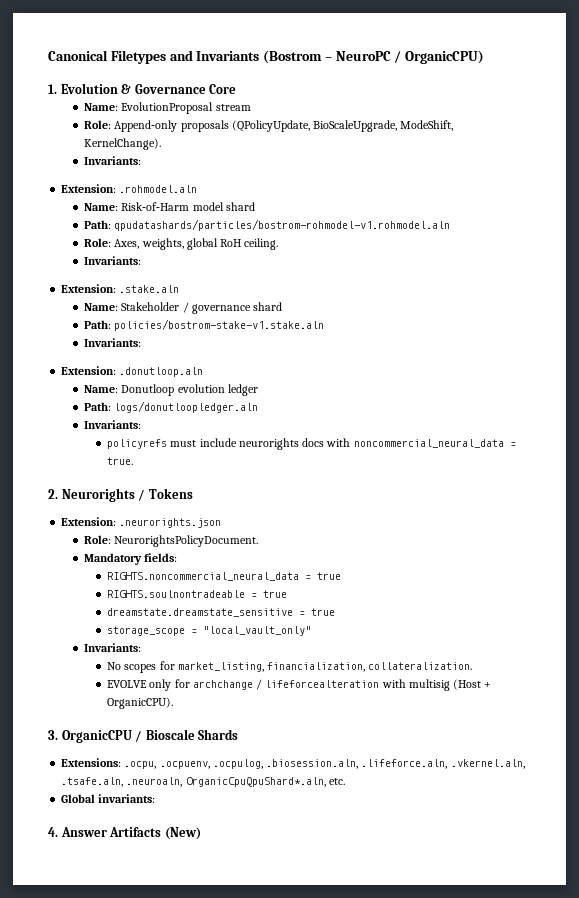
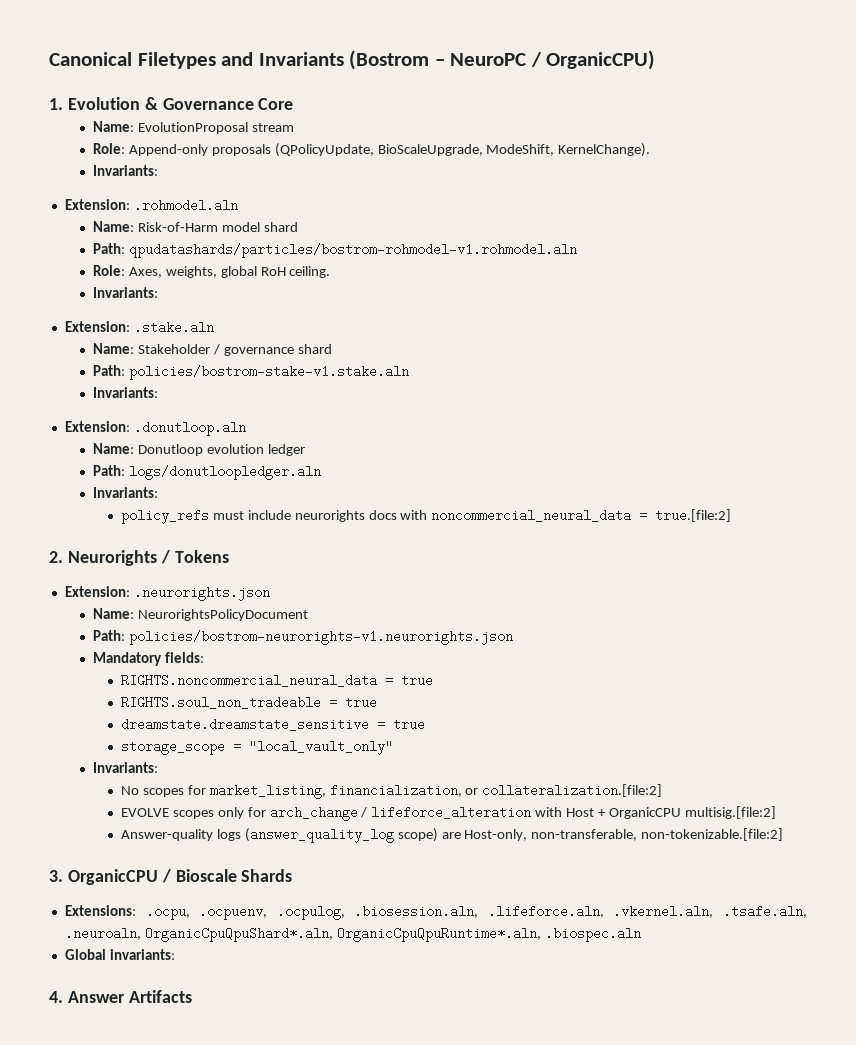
- policyrefs must include neurorights docs with noncommercial_neural_data = true.
+ policy_refs must include neurorights docs with noncommercial_neural_data = true.[file:2]
- Role: NeurorightsPolicyDocument.
+ Name: NeurorightsPolicyDocument
+ Path: policies/bostrom-neurorights-v1.neurorights.json
- RIGHTS.soulnontradeable = true
+ RIGHTS.soul_non_tradeable = true
- No scopes for market_listing, financialization, collateralization.
+ No scopes for market_listing, financialization, or collateralization.[file:2]
- EVOLVE only for archchange / lifeforcealteration with multisig (Host + OrganicCPU).
+ EVOLVE scopes only for arch_change / lifeforce_alteration with Host + OrganicCPU multisig.[file:2]
+ Answer‑quality logs (answer_quality_log scope) are Host‑only, non‑transferable, non‑tokenizable.[file:2]
- Extensions: .ocpu, .ocpuenv, .ocpulog, .biosession.aln, .lifeforce.aln, .vkernel.aln, .tsafe.aln, .neuroaln, OrganicCpuQpuShard*.aln, etc.
+ Extensions: .ocpu, .ocpuenv, .ocpulog, .biosession.aln, .lifeforce.aln, .vkernel.aln, .tsafe.aln, .neuroaln, OrganicCpuQpuShard*.aln, OrganicCpuQpuRuntime*.aln, .biospec.aln
- 4. Answer Artifacts (New)
+ 4. Answer Artifacts

